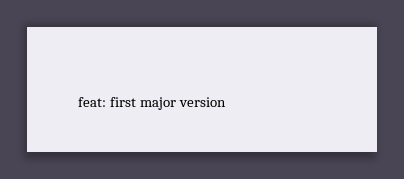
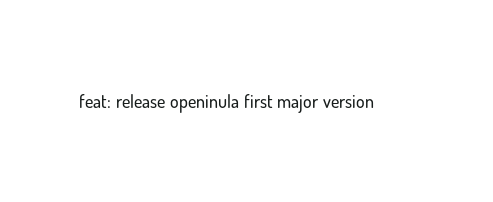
- feat: first major version
+ feat: release openinula first major version

